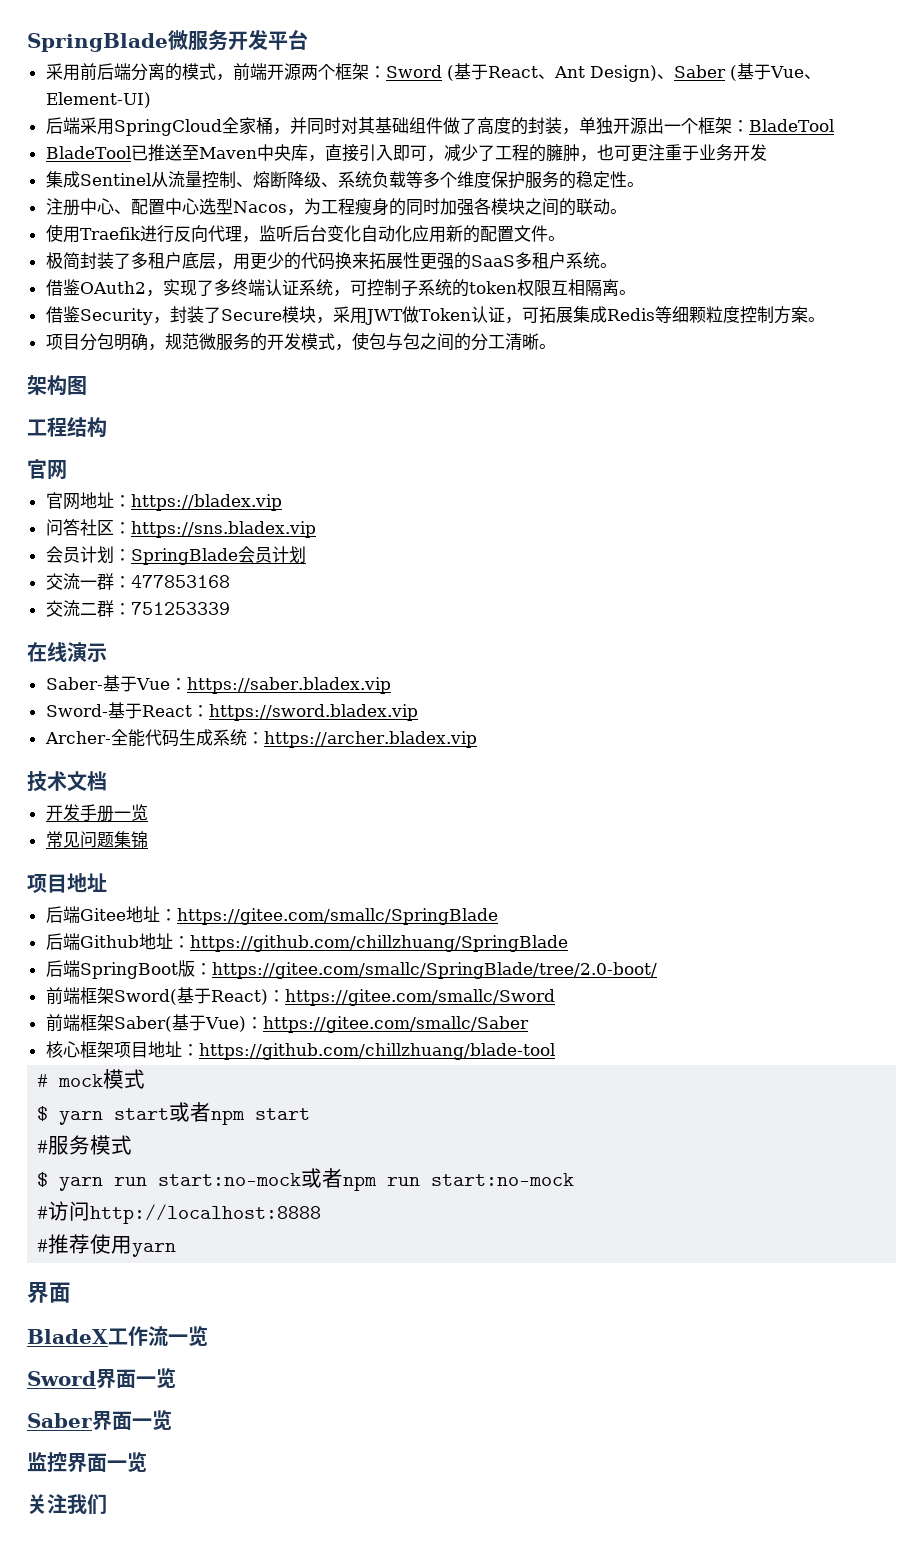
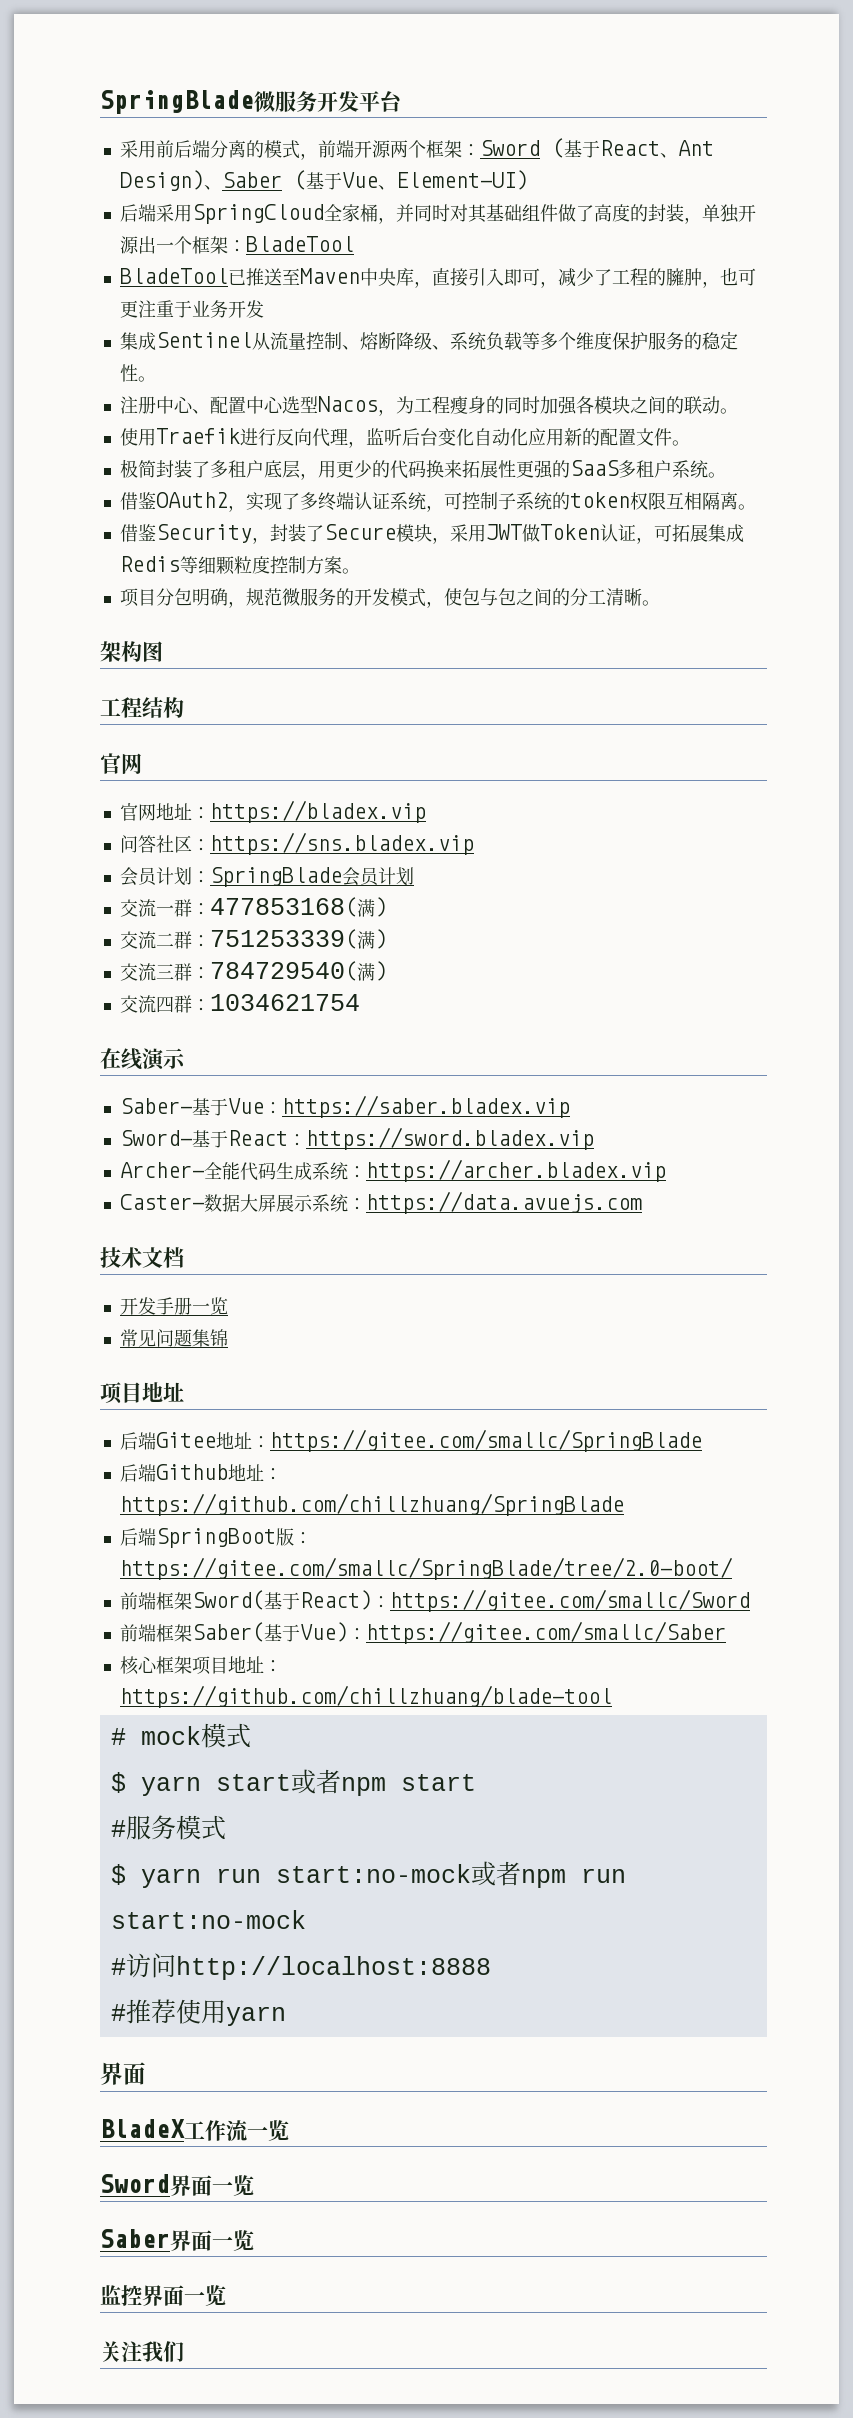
- 交流一群：477853168
+ 交流一群：477853168(满)
- 交流二群：751253339
+ 交流二群：751253339(满)
+ 交流三群：784729540(满)
+ 交流四群：1034621754
+ Caster-数据大屏展示系统：https://data.avuejs.com

